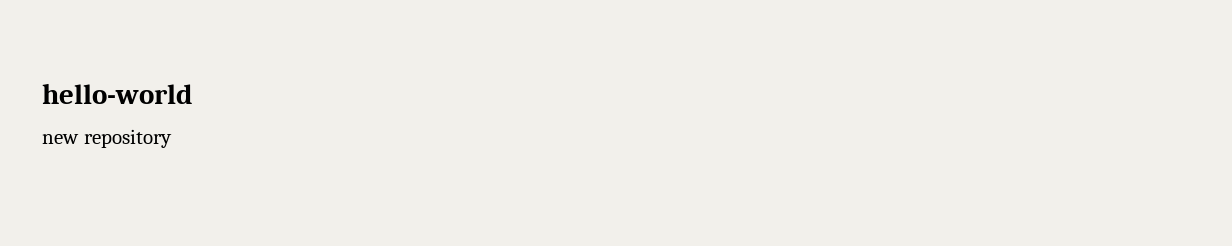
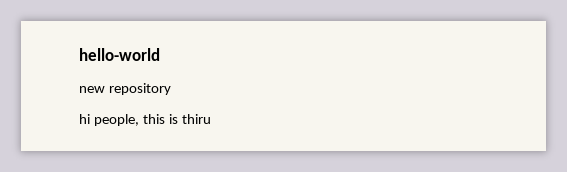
+ hi people, this is thiru

